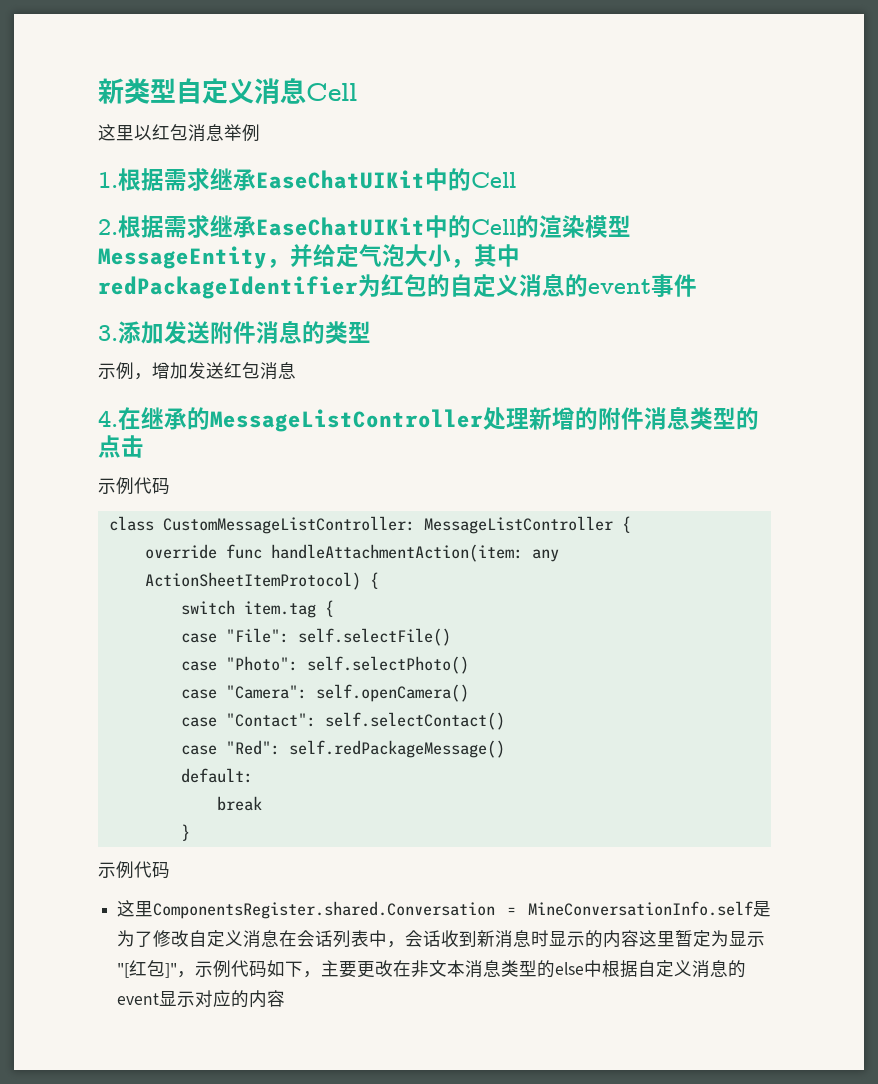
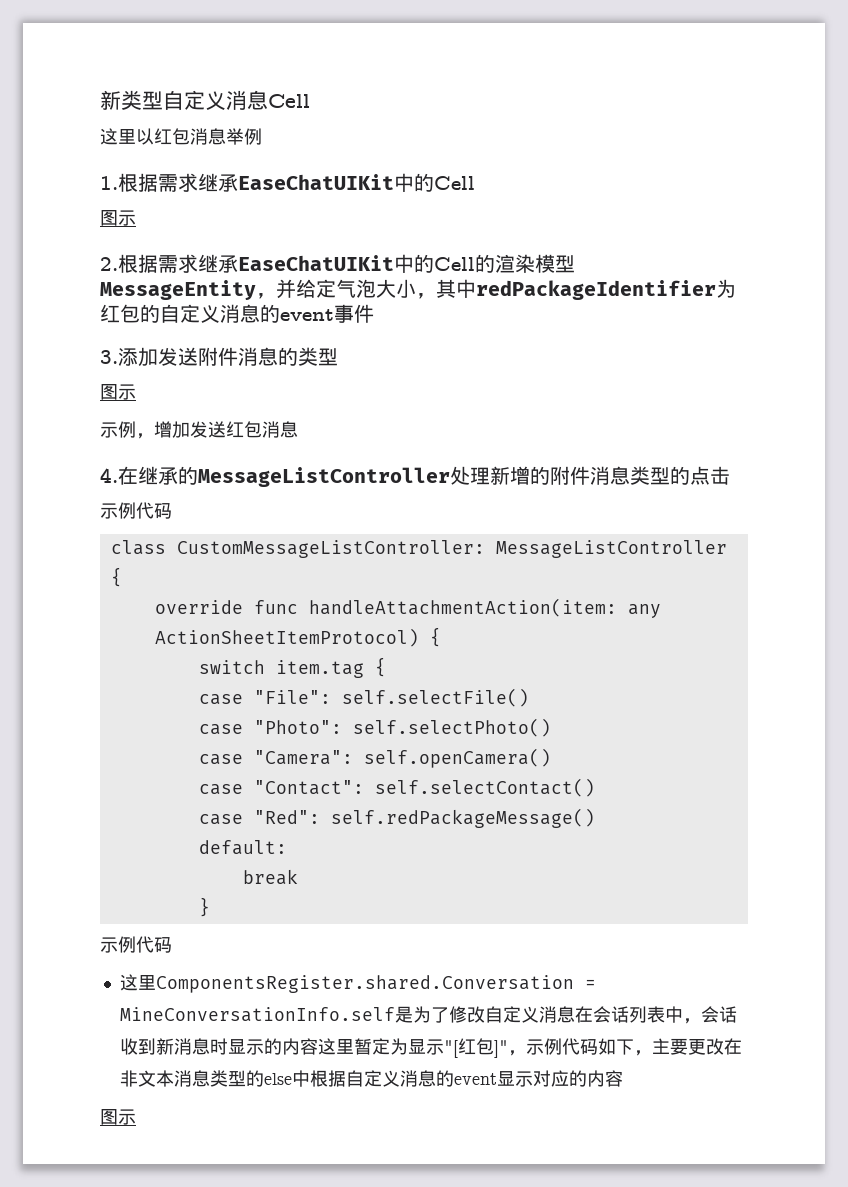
  1.根据需求继承EaseChatUIKit中的Cell
+ 图示
  3.添加发送附件消息的类型
+ 图示
  这里ComponentsRegister.shared.Conversation = MineConversationInfo.self是为了修改自定义消息在会话列表中，会话收到新消息时显示的内容这里暂定为显示"[红包]"，示例代码如下，主要更改在非文本消息类型的else中根据自定义消息的event显示对应的内容
+ 图示

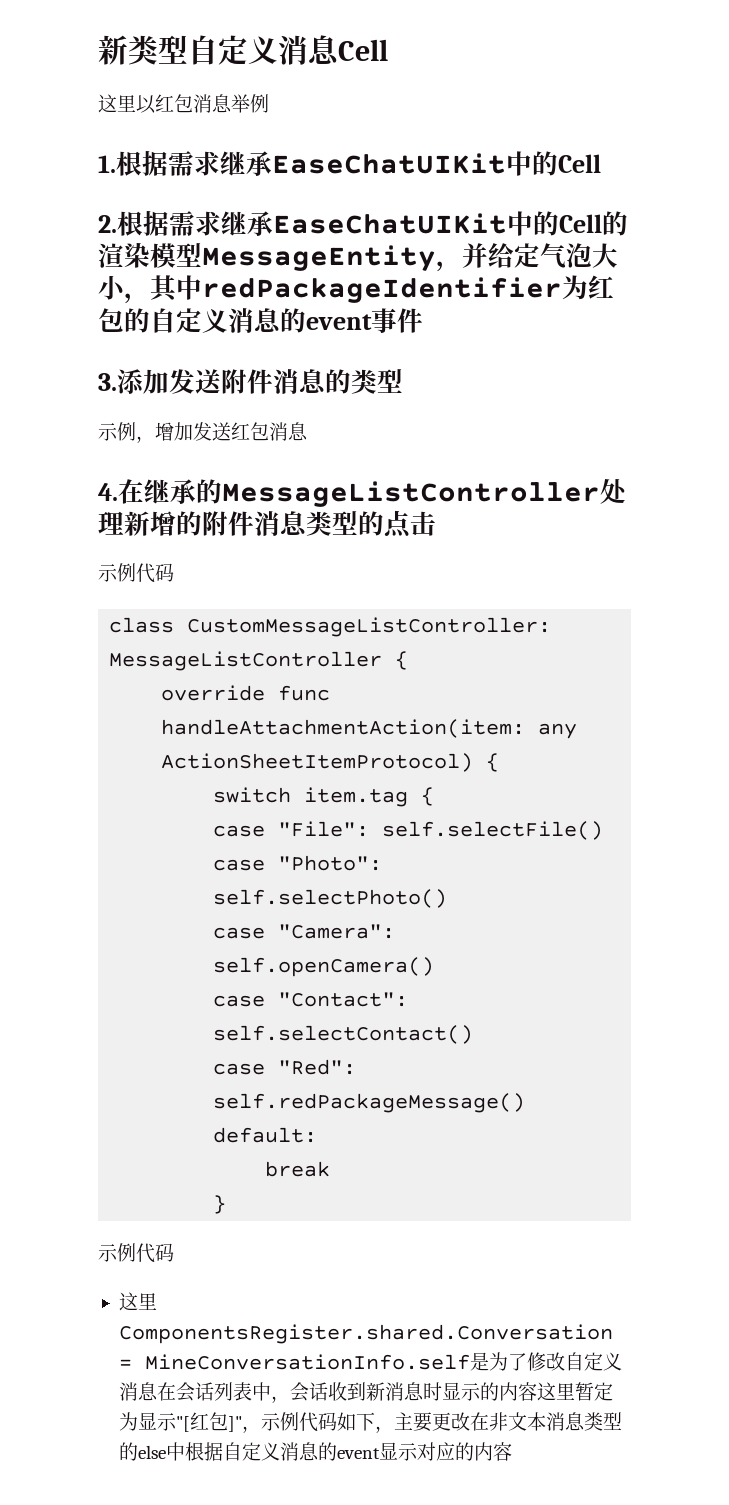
  1.根据需求继承EaseChatUIKit中的Cell
- 图示
  3.添加发送附件消息的类型
- 图示
  这里ComponentsRegister.shared.Conversation = MineConversationInfo.self是为了修改自定义消息在会话列表中，会话收到新消息时显示的内容这里暂定为显示"[红包]"，示例代码如下，主要更改在非文本消息类型的else中根据自定义消息的event显示对应的内容
- 图示

